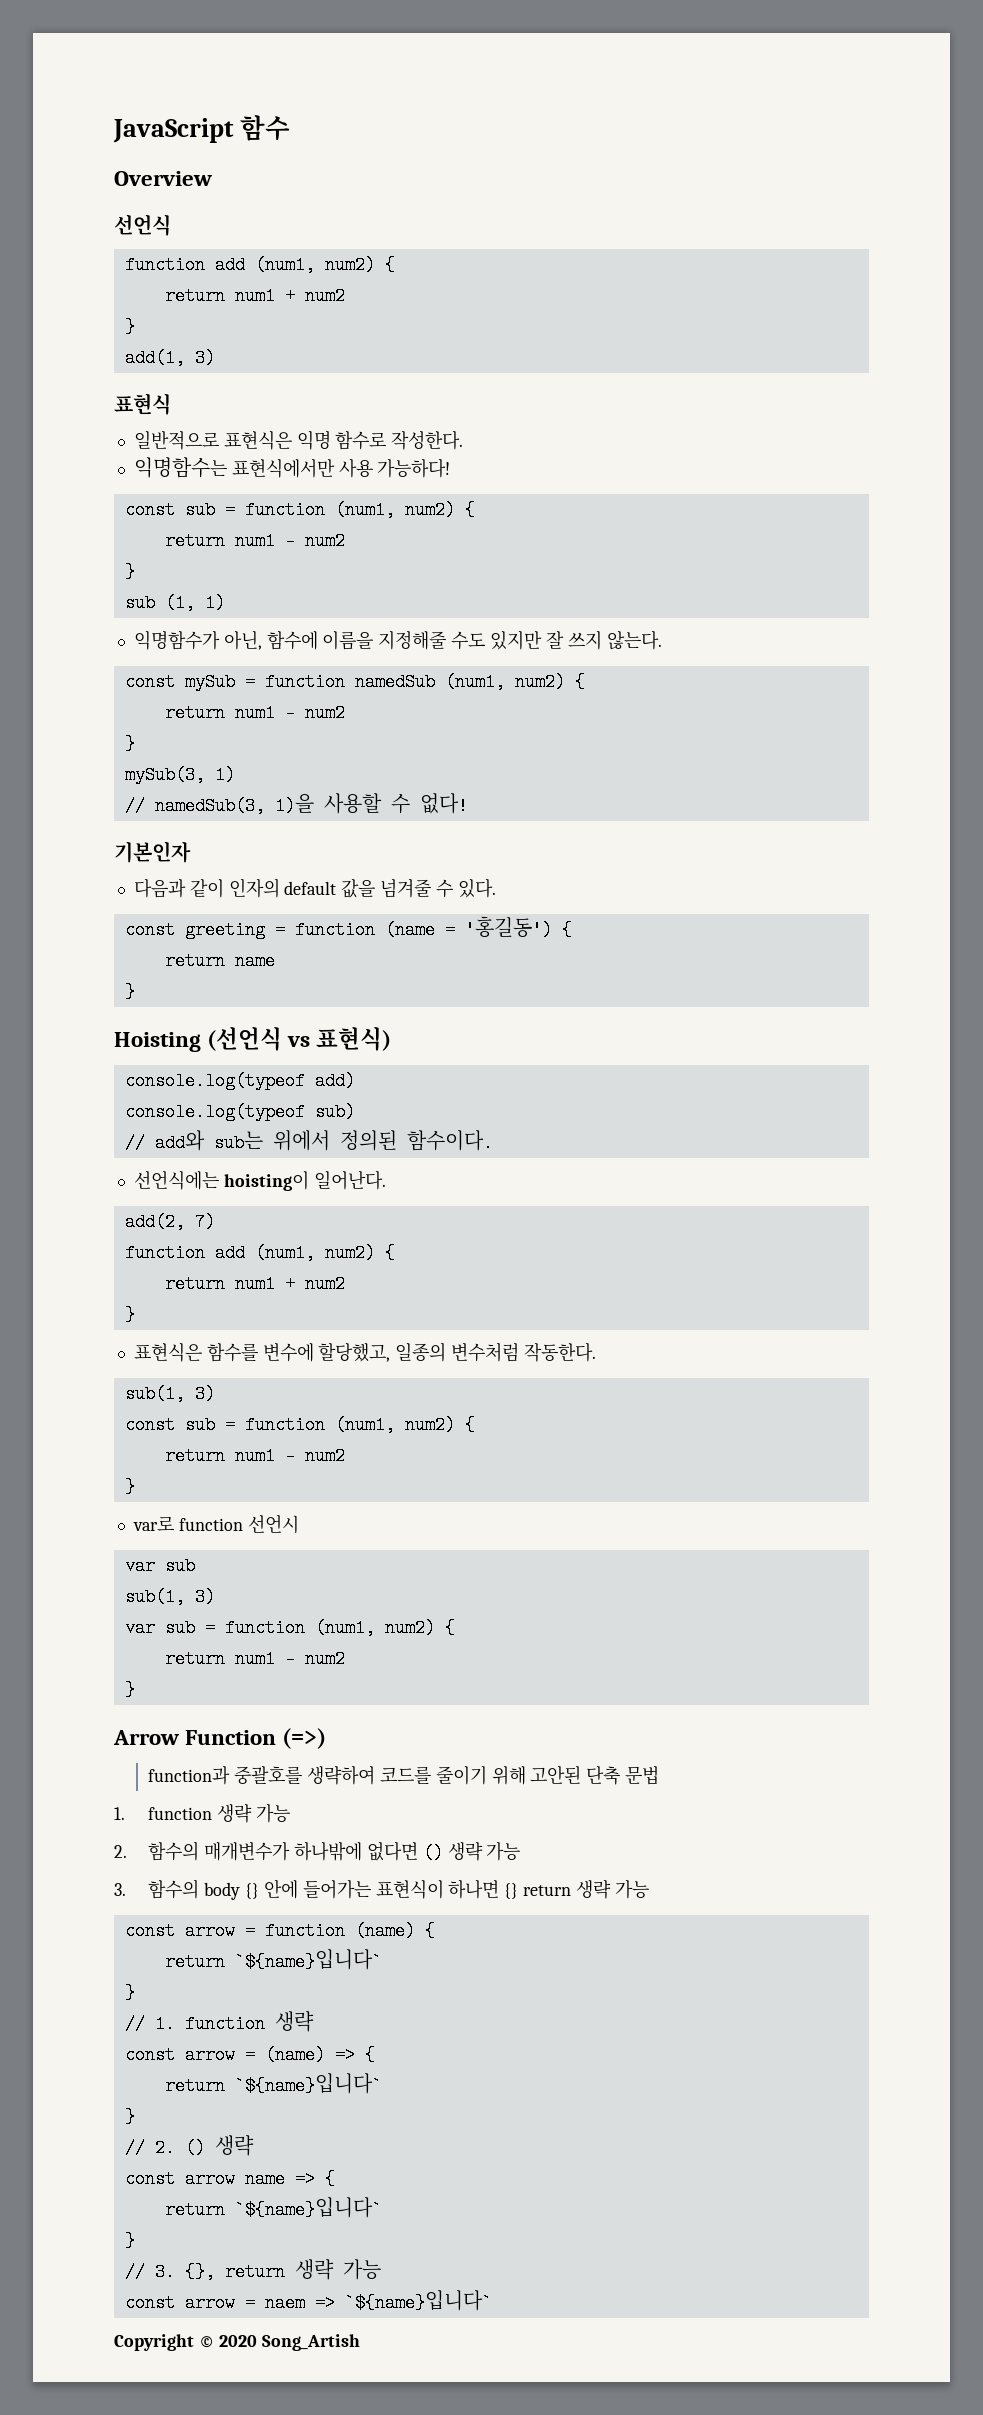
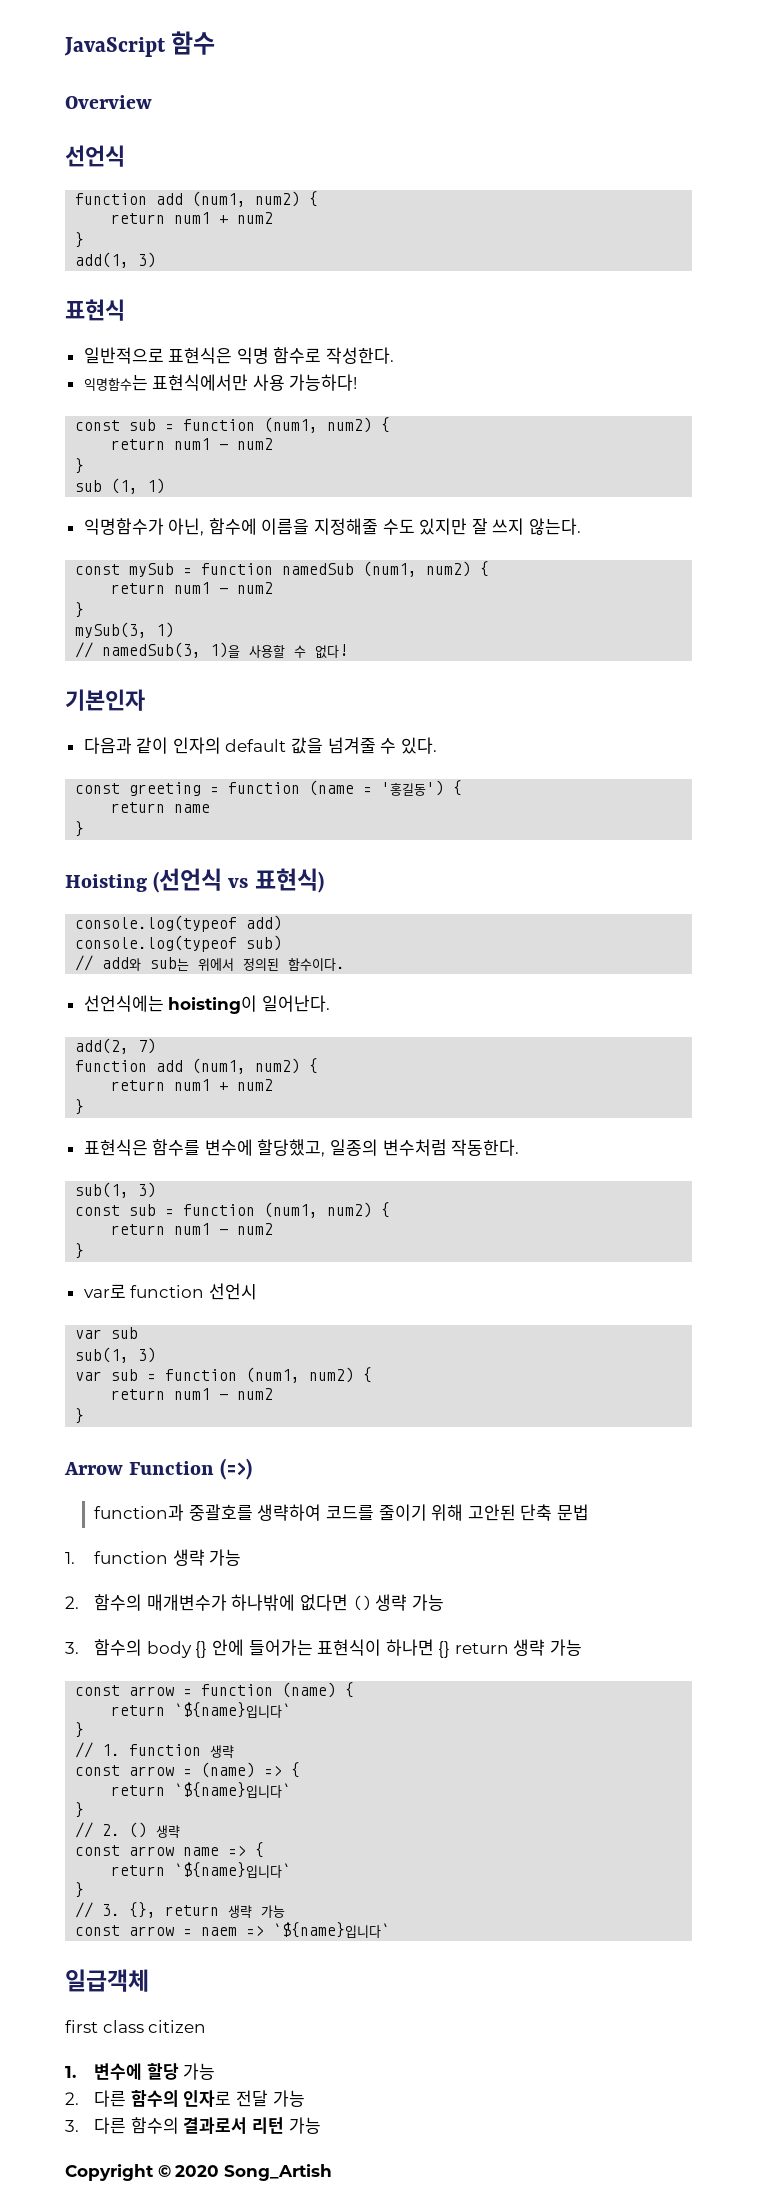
+ 일급객체
+ first class citizen
+ 1. 변수에 할당 가능
+ 2. 다른 함수의 인자로 전달 가능
+ 3. 다른 함수의 결과로서 리턴 가능

